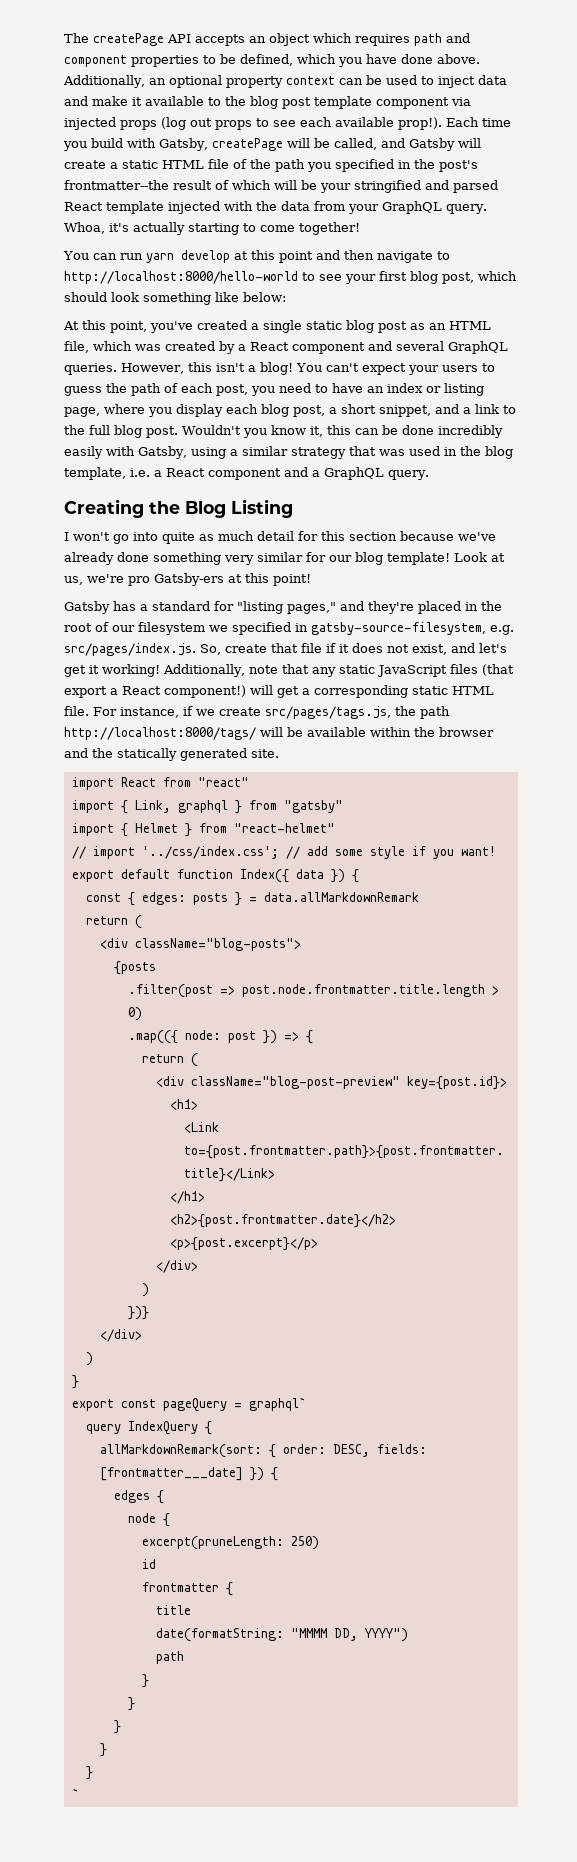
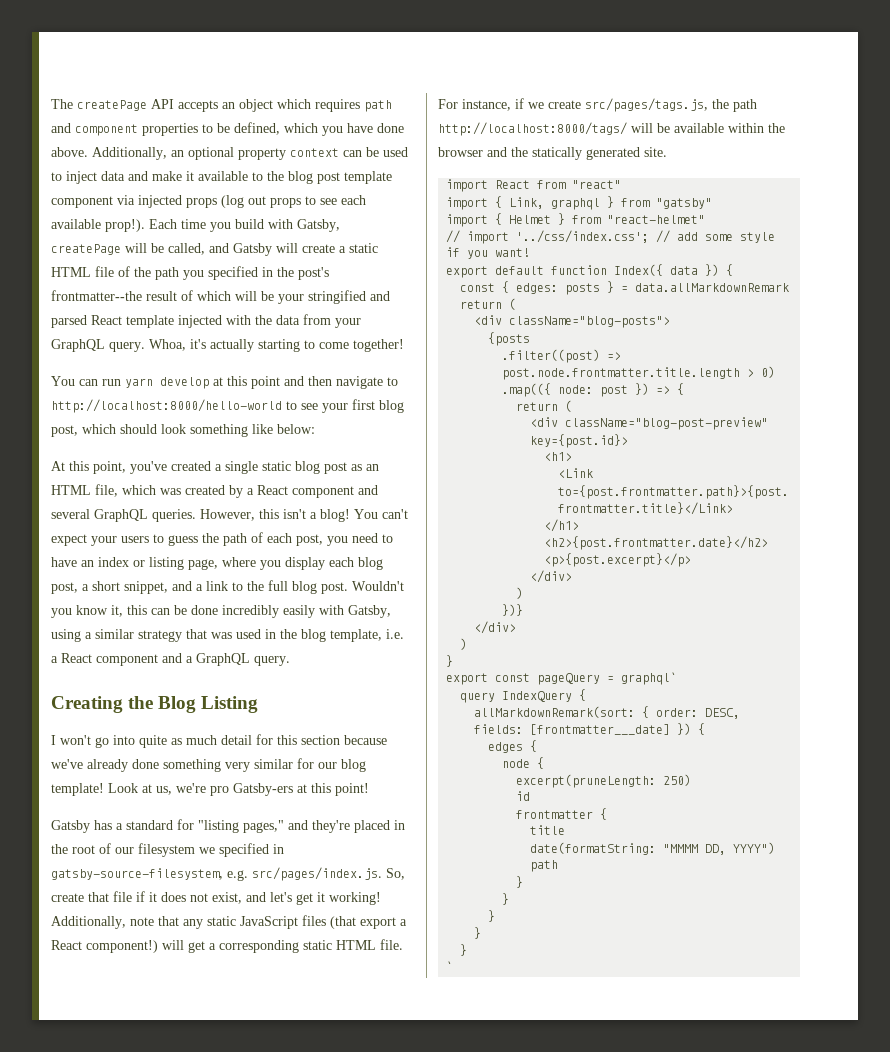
- .filter(post => post.node.frontmatter.title.length > 0)
+ .filter((post) => post.node.frontmatter.title.length > 0)

